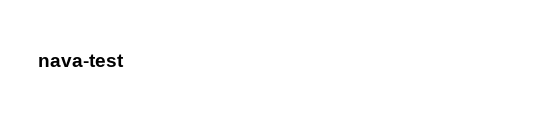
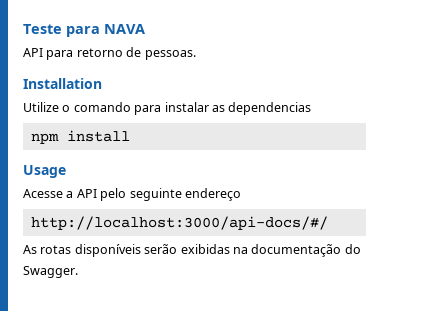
- nava-test
+ Teste para NAVA
+ API para retorno de pessoas.
+ Installation
+ Utilize o comando para instalar as dependencias
+ npm install
+ Usage
+ Acesse a API pelo seguinte endereço
+ http://localhost:3000/api-docs/#/
+ As rotas disponíveis serão exibidas na documentação do Swagger.

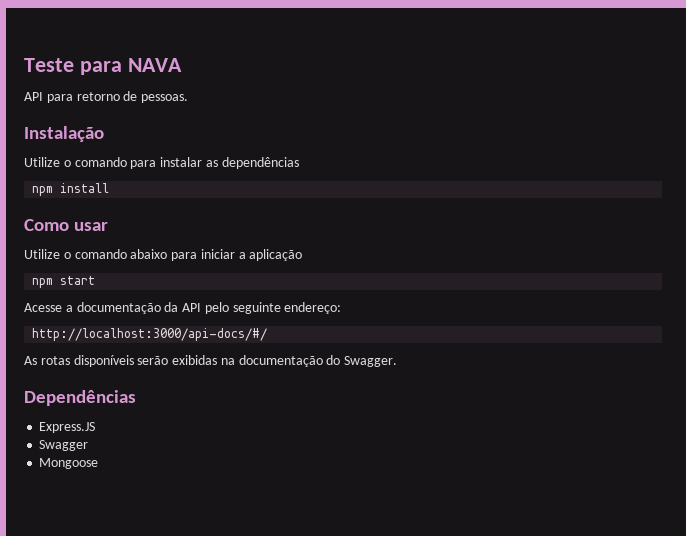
- Installation
+ Instalação
- Utilize o comando para instalar as dependencias
+ Utilize o comando para instalar as dependências
- Usage
+ Como usar
+ Utilize o comando abaixo para iniciar a aplicação
+ npm start
- Acesse a API pelo seguinte endereço
+ Acesse a documentação da API pelo seguinte endereço:
+ Dependências
+ Express.JS
+ Swagger
+ Mongoose

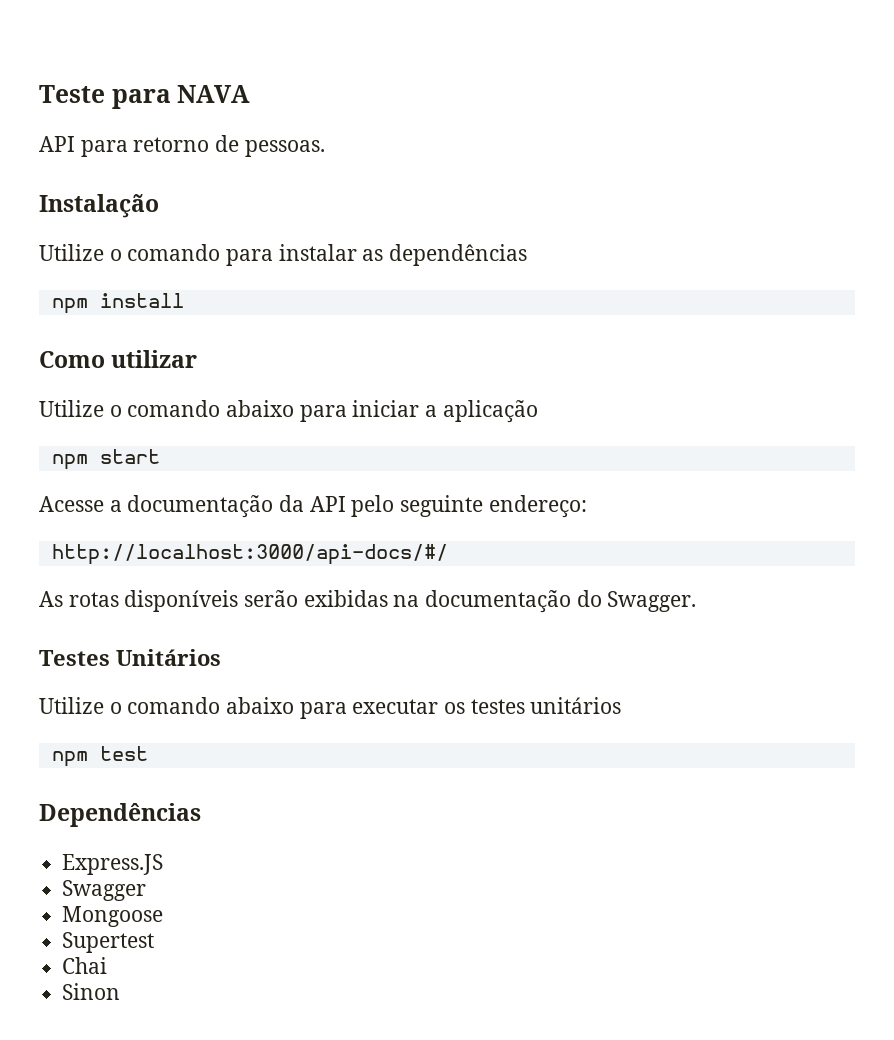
- Como usar
+ Como utilizar
+ Testes Unitários
+ Utilize o comando abaixo para executar os testes unitários
+ npm test
+ Supertest
+ Chai
+ Sinon

